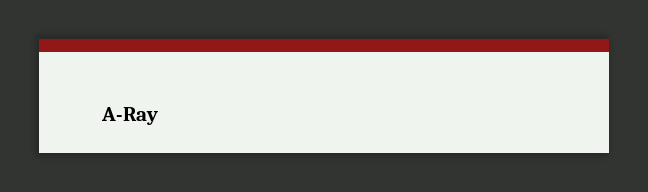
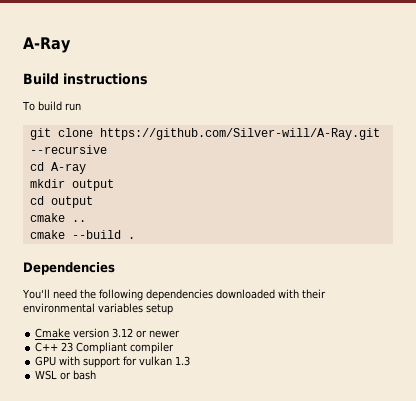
+ Build instructions
+ To build run
+ git clone https://github.com/Silver-will/A-Ray.git --recursive
+ cd A-ray
+ mkdir output
+ cd output
+ cmake ..
+ cmake --build .
+ Dependencies
+ You'll need the following dependencies downloaded with their environmental variables setup
+ Cmake version 3.12 or newer
+ C++ 23 Compliant compiler
+ GPU with support for vulkan 1.3
+ WSL or bash

